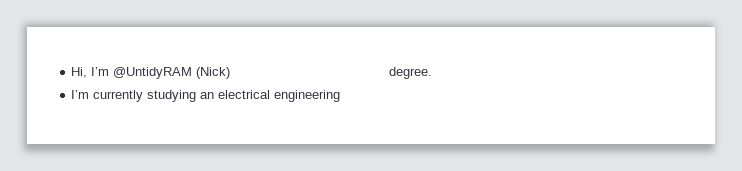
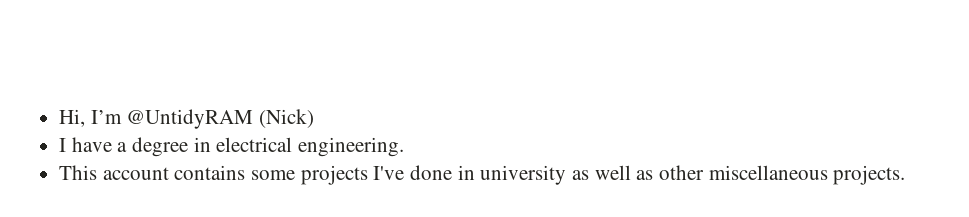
- I’m currently studying an electrical engineering degree.
+ I have a degree in electrical engineering.
+ This account contains some projects I've done in university as well as other miscellaneous projects.

